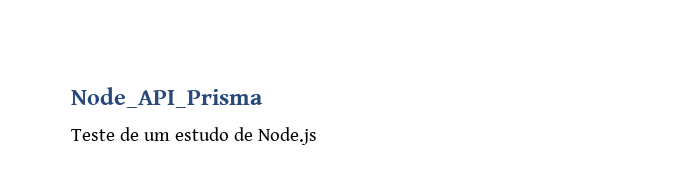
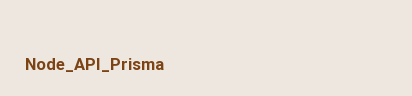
- Teste de um estudo de Node.js

